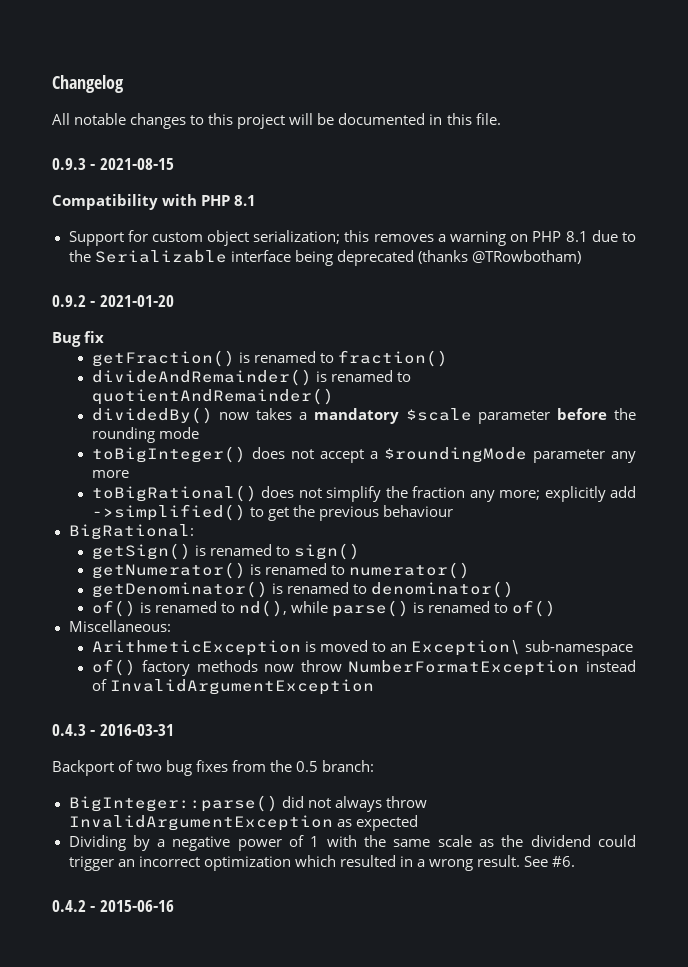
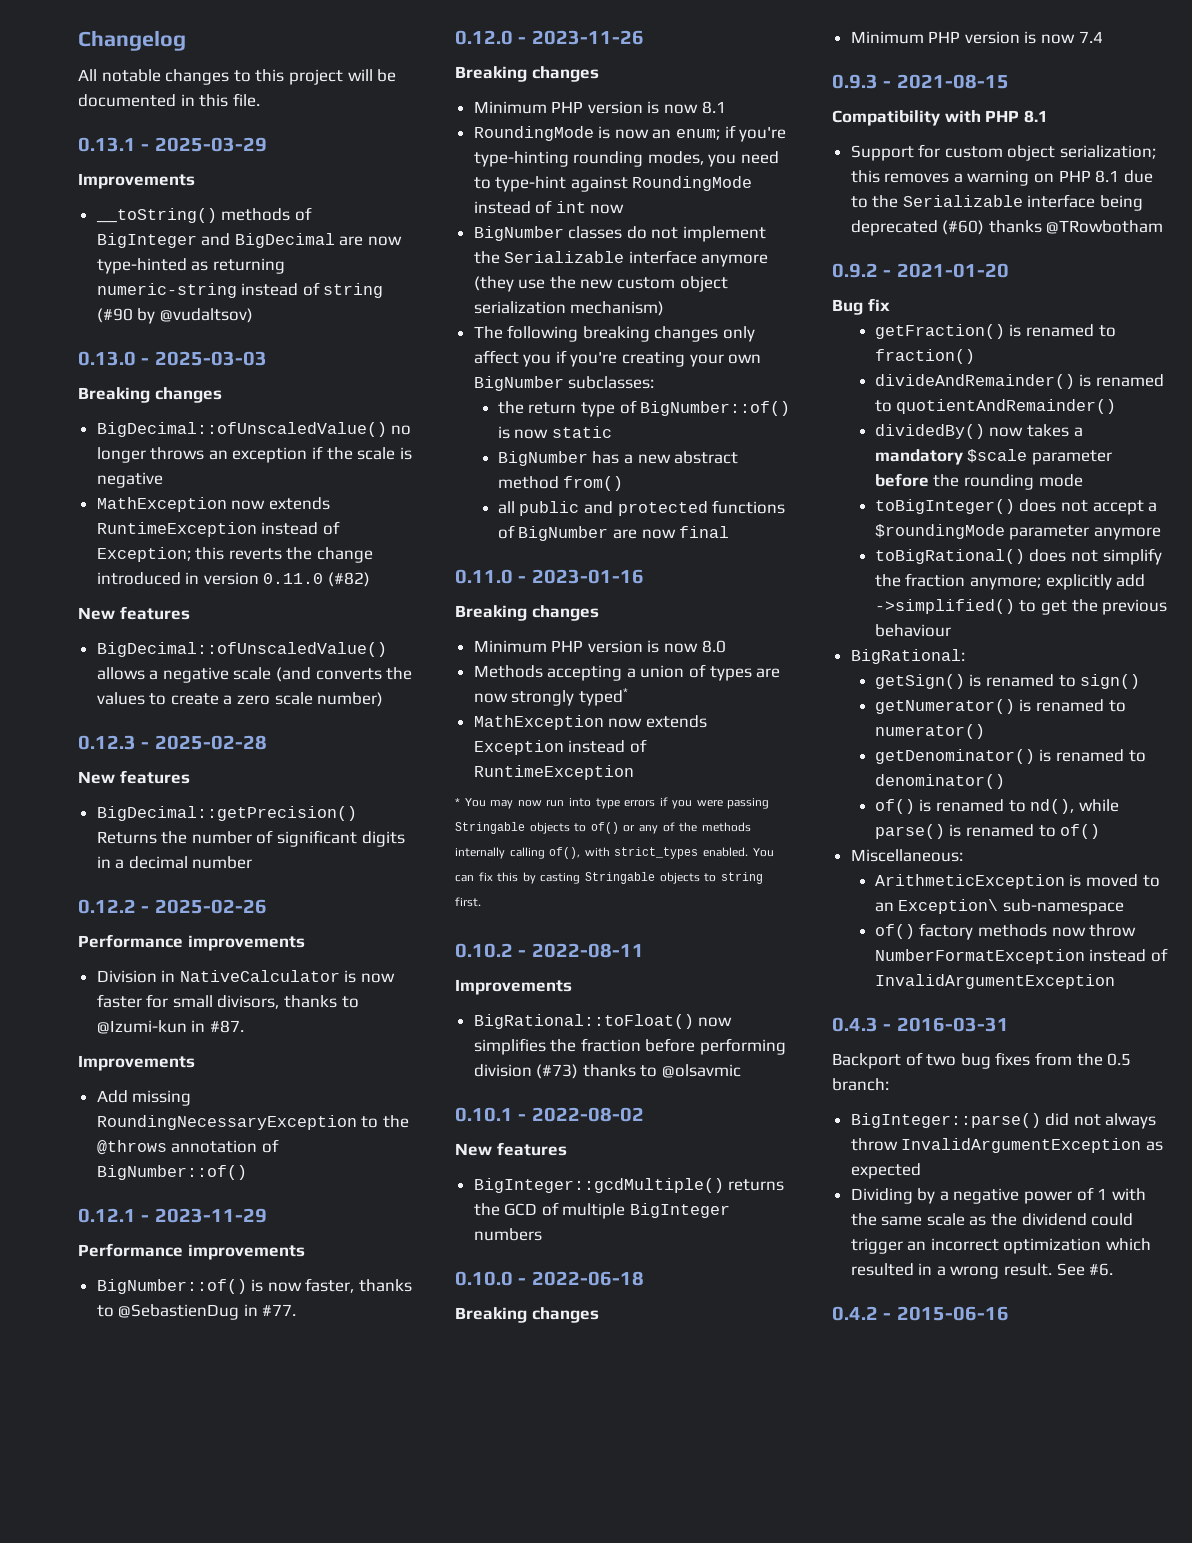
+ 0.13.1 - 2025-03-29
+ Improvements
+ __toString() methods of BigInteger and BigDecimal are now type-hinted as returning numeric-string instead of string (#90 by @vudaltsov)
+ 0.13.0 - 2025-03-03
+ Breaking changes
+ BigDecimal::ofUnscaledValue() no longer throws an exception if the scale is negative
+ MathException now extends RuntimeException instead of Exception; this reverts the change introduced in version 0.11.0 (#82)
+ New features
+ BigDecimal::ofUnscaledValue() allows a negative scale (and converts the values to create a zero scale number)
+ 0.12.3 - 2025-02-28
+ New features
+ BigDecimal::getPrecision() Returns the number of significant digits in a decimal number
+ 0.12.2 - 2025-02-26
+ Performance improvements
+ Division in NativeCalculator is now faster for small divisors, thanks to @Izumi-kun in #87.
+ Improvements
+ Add missing RoundingNecessaryException to the @throws annotation of BigNumber::of()
+ 0.12.1 - 2023-11-29
+ Performance improvements
+ BigNumber::of() is now faster, thanks to @SebastienDug in #77.
+ 0.12.0 - 2023-11-26
+ Breaking changes
+ Minimum PHP version is now 8.1
+ RoundingMode is now an enum; if you're type-hinting rounding modes, you need to type-hint against RoundingMode instead of int now
+ BigNumber classes do not implement the Serializable interface anymore (they use the new custom object serialization mechanism)
+ The following breaking changes only affect you if you're creating your own BigNumber subclasses:
+ the return type of BigNumber::of() is now static
+ BigNumber has a new abstract method from()
+ all public and protected functions of BigNumber are now final
+ 0.11.0 - 2023-01-16
+ Breaking changes
+ Minimum PHP version is now 8.0
+ Methods accepting a union of types are now strongly typed*
+ MathException now extends Exception instead of RuntimeException
+ * You may now run into type errors if you were passing Stringable objects to of() or any of the methods internally calling of(), with strict_types enabled. You can fix this by casting Stringable objects to string first.
+ 0.10.2 - 2022-08-11
+ Improvements
+ BigRational::toFloat() now simplifies the fraction before performing division (#73) thanks to @olsavmic
+ 0.10.1 - 2022-08-02
+ New features
+ BigInteger::gcdMultiple() returns the GCD of multiple BigInteger numbers
+ 0.10.0 - 2022-06-18
+ Breaking changes
+ Minimum PHP version is now 7.4
- Support for custom object serialization; this removes a warning on PHP 8.1 due to the Serializable interface being deprecated (thanks @TRowbotham)
+ Support for custom object serialization; this removes a warning on PHP 8.1 due to the Serializable interface being deprecated (#60) thanks @TRowbotham
- toBigInteger() does not accept a $roundingMode parameter any more
+ toBigInteger() does not accept a $roundingMode parameter anymore
- toBigRational() does not simplify the fraction any more; explicitly add ->simplified() to get the previous behaviour
+ toBigRational() does not simplify the fraction anymore; explicitly add ->simplified() to get the previous behaviour

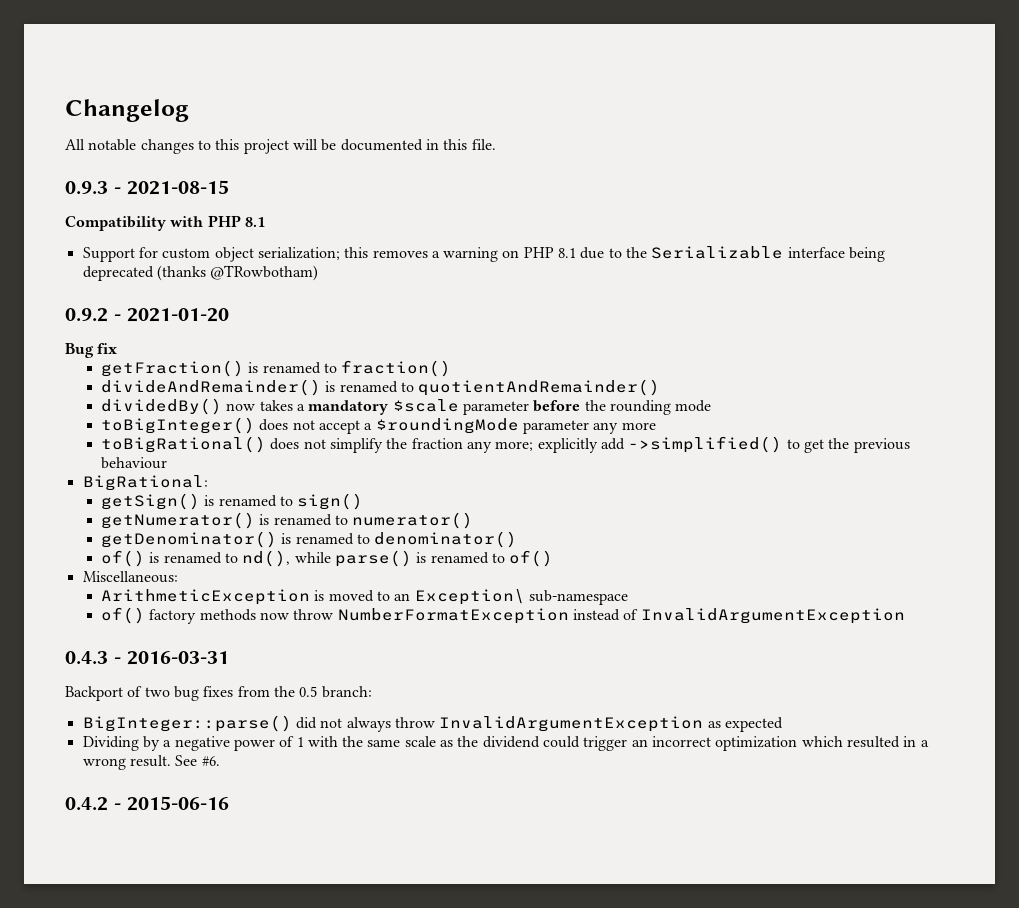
- 0.13.1 - 2025-03-29
- Improvements
- __toString() methods of BigInteger and BigDecimal are now type-hinted as returning numeric-string instead of string (#90 by @vudaltsov)
- 0.13.0 - 2025-03-03
- Breaking changes
- BigDecimal::ofUnscaledValue() no longer throws an exception if the scale is negative
- MathException now extends RuntimeException instead of Exception; this reverts the change introduced in version 0.11.0 (#82)
- New features
- BigDecimal::ofUnscaledValue() allows a negative scale (and converts the values to create a zero scale number)
- 0.12.3 - 2025-02-28
- New features
- BigDecimal::getPrecision() Returns the number of significant digits in a decimal number
- 0.12.2 - 2025-02-26
- Performance improvements
- Division in NativeCalculator is now faster for small divisors, thanks to @Izumi-kun in #87.
- Improvements
- Add missing RoundingNecessaryException to the @throws annotation of BigNumber::of()
- 0.12.1 - 2023-11-29
- Performance improvements
- BigNumber::of() is now faster, thanks to @SebastienDug in #77.
- 0.12.0 - 2023-11-26
- Breaking changes
- Minimum PHP version is now 8.1
- RoundingMode is now an enum; if you're type-hinting rounding modes, you need to type-hint against RoundingMode instead of int now
- BigNumber classes do not implement the Serializable interface anymore (they use the new custom object serialization mechanism)
- The following breaking changes only affect you if you're creating your own BigNumber subclasses:
- the return type of BigNumber::of() is now static
- BigNumber has a new abstract method from()
- all public and protected functions of BigNumber are now final
- 0.11.0 - 2023-01-16
- Breaking changes
- Minimum PHP version is now 8.0
- Methods accepting a union of types are now strongly typed*
- MathException now extends Exception instead of RuntimeException
- * You may now run into type errors if you were passing Stringable objects to of() or any of the methods internally calling of(), with strict_types enabled. You can fix this by casting Stringable objects to string first.
- 0.10.2 - 2022-08-11
- Improvements
- BigRational::toFloat() now simplifies the fraction before performing division (#73) thanks to @olsavmic
- 0.10.1 - 2022-08-02
- New features
- BigInteger::gcdMultiple() returns the GCD of multiple BigInteger numbers
- 0.10.0 - 2022-06-18
- Breaking changes
- Minimum PHP version is now 7.4
- Support for custom object serialization; this removes a warning on PHP 8.1 due to the Serializable interface being deprecated (#60) thanks @TRowbotham
+ Support for custom object serialization; this removes a warning on PHP 8.1 due to the Serializable interface being deprecated (thanks @TRowbotham)
- toBigInteger() does not accept a $roundingMode parameter anymore
+ toBigInteger() does not accept a $roundingMode parameter any more
- toBigRational() does not simplify the fraction anymore; explicitly add ->simplified() to get the previous behaviour
+ toBigRational() does not simplify the fraction any more; explicitly add ->simplified() to get the previous behaviour

